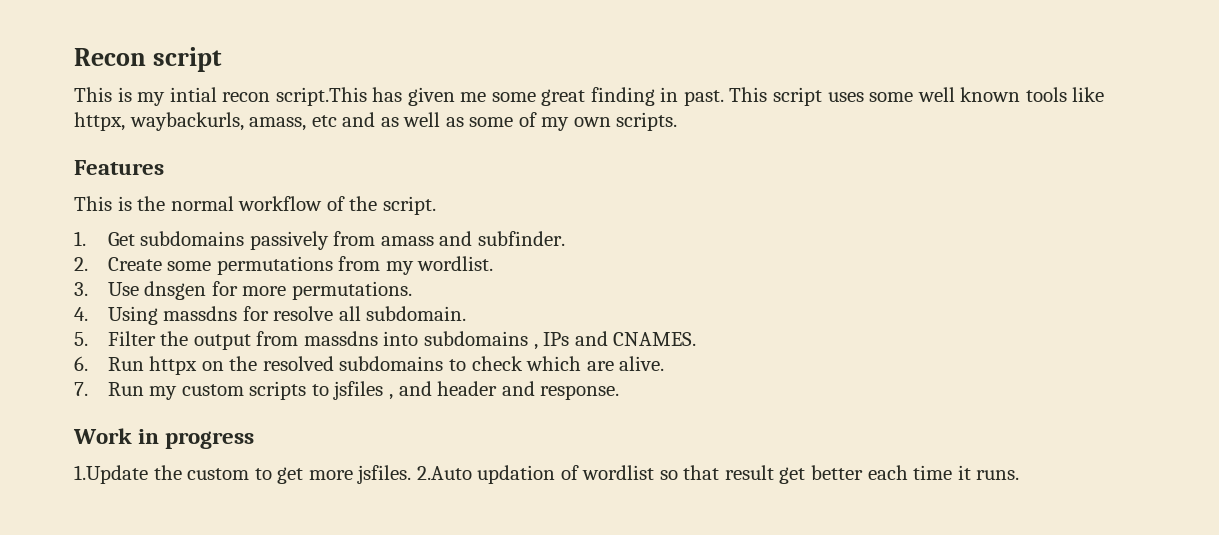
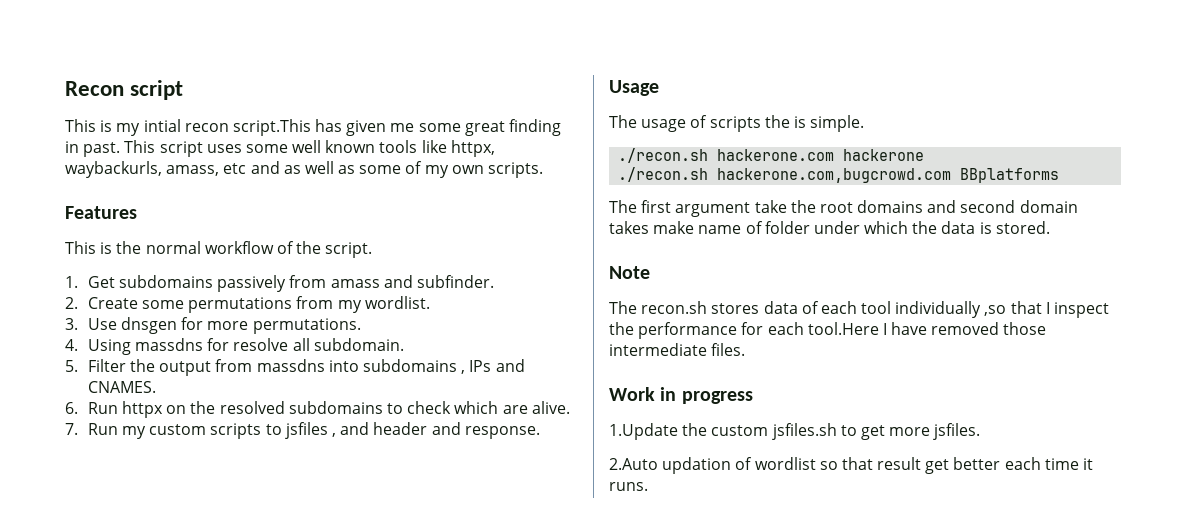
+ Usage
+ The usage of scripts the is simple.
+ ./recon.sh hackerone.com hackerone
+ ./recon.sh hackerone.com,bugcrowd.com BBplatforms
+ The first argument take the root domains and second domain takes make name of folder under which the data is stored.
+ Note
+ The recon.sh stores data of each tool individually ,so that I inspect the performance for each tool.Here I have removed those intermediate files.
- 1.Update the custom to get more jsfiles. 2.Auto updation of wordlist so that result get better each time it runs.
+ 1.Update the custom jsfiles.sh to get more jsfiles.
+ 2.Auto updation of wordlist so that result get better each time it runs.

